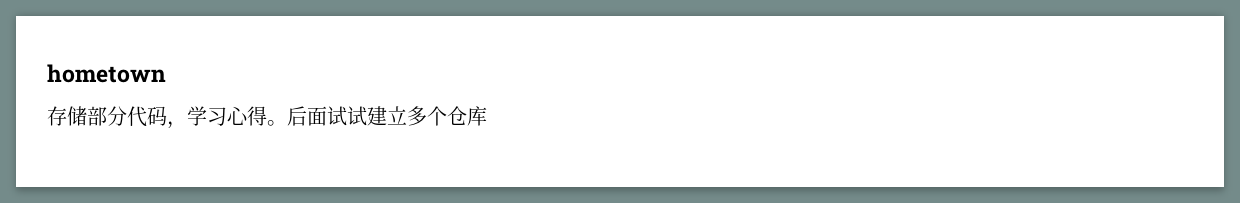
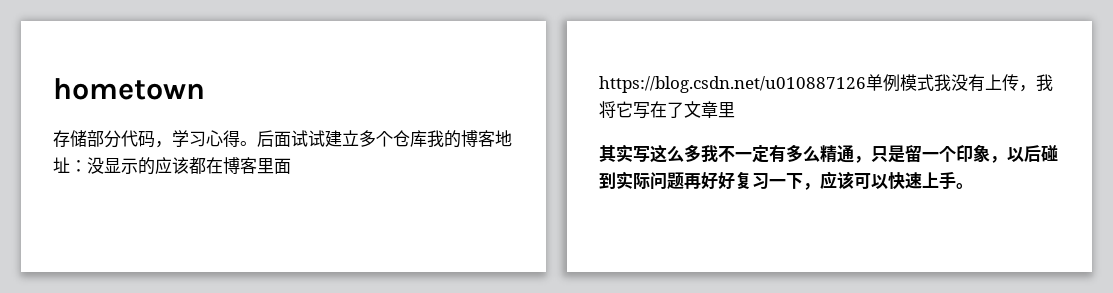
- 后面试试建立多个仓库
+ 后面试试建立多个仓库我的博客地址：没显示的应该都在博客里面https://blog.csdn.net/u010887126单例模式我没有上传，我将它写在了文章里
+ 其实写这么多我不一定有多么精通，只是留一个印象，以后碰到实际问题再好好复习一下，应该可以快速上手。

